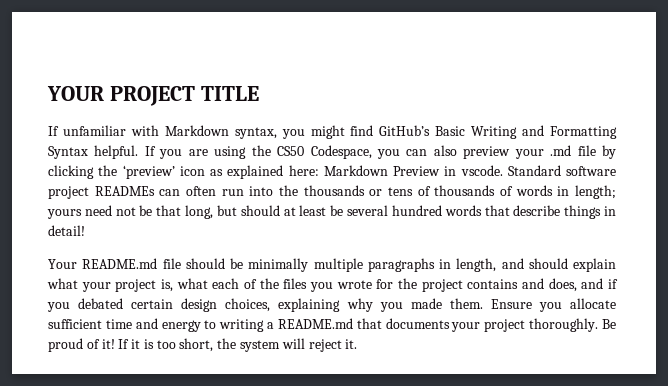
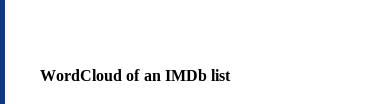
- YOUR PROJECT TITLE
- If unfamiliar with Markdown syntax, you might find GitHub’s Basic Writing and Formatting Syntax helpful. If you are using the CS50 Codespace, you can also preview your .md file by clicking the ‘preview’ icon as explained here: Markdown Preview in vscode. Standard software project READMEs can often run into the thousands or tens of thousands of words in length; yours need not be that long, but should at least be several hundred words that describe things in detail!
- Your README.md file should be minimally multiple paragraphs in length, and should explain what your project is, what each of the files you wrote for the project contains and does, and if you debated certain design choices, explaining why you made them. Ensure you allocate sufficient time and energy to writing a README.md that documents your project thoroughly. Be proud of it! If it is too short, the system will reject it.
+ WordCloud of an IMDb list

